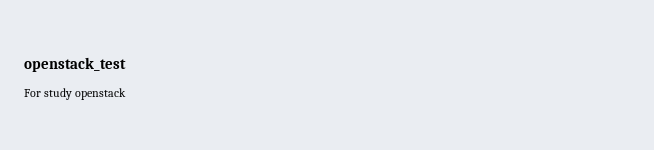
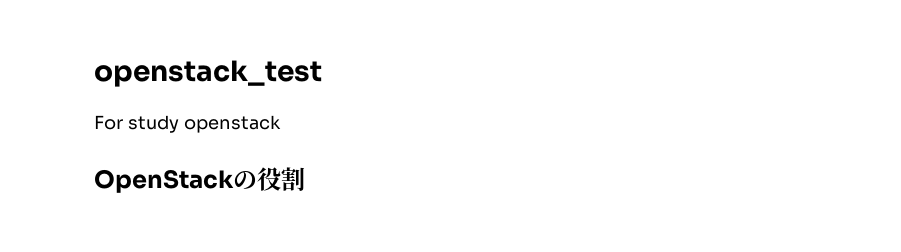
+ OpenStackの役割

